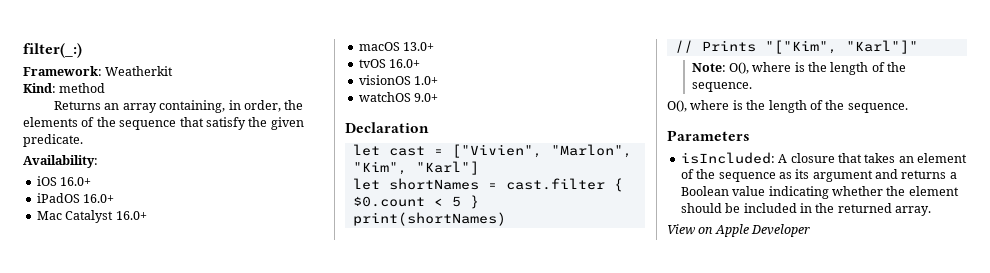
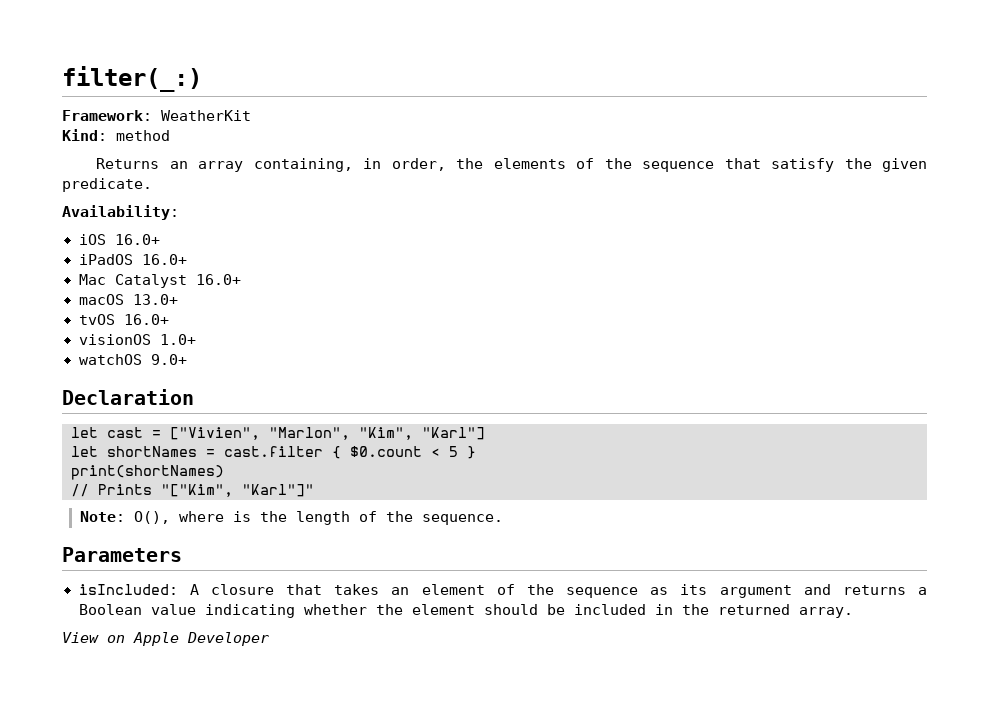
- Framework: Weatherkit
+ Framework: WeatherKit
  Note: O(), where is the length of the sequence.
- O(), where is the length of the sequence.

